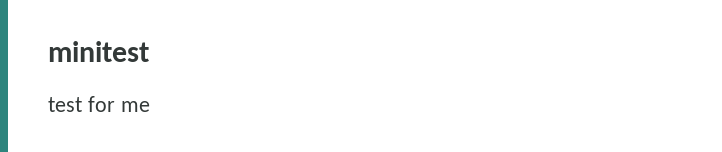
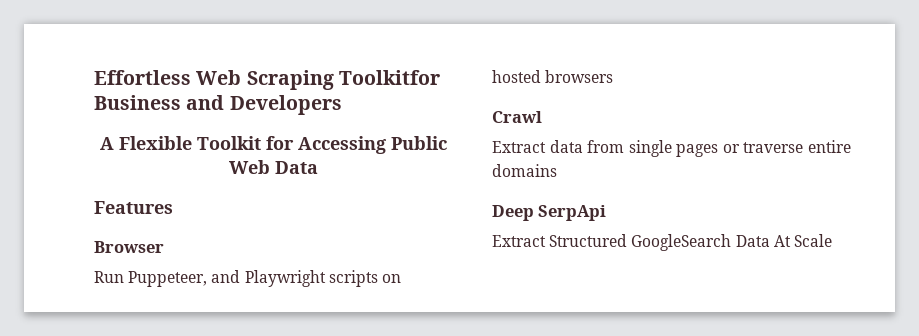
- minitest
- test for me
+ Effortless Web Scraping Toolkitfor Business and Developers
+ A Flexible Toolkit for Accessing Public Web Data
+ Features
+ Browser
+ Run Puppeteer, and Playwright scripts on hosted browsers
+ Crawl
+ Extract data from single pages or traverse entire domains
+ Deep SerpApi
+ Extract Structured GoogleSearch Data At Scale

